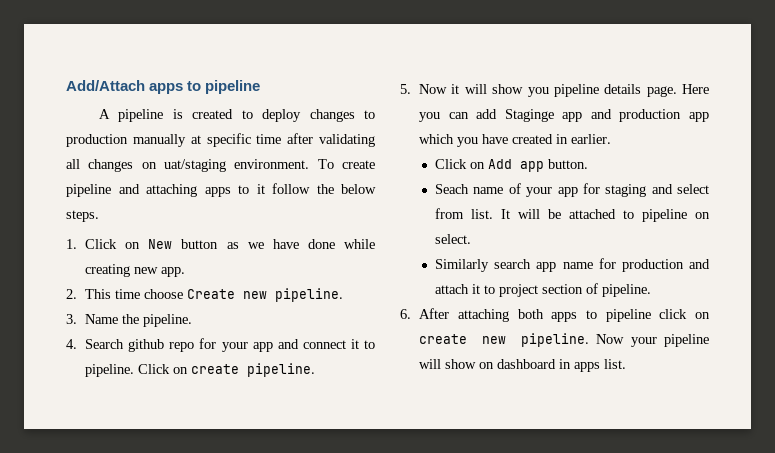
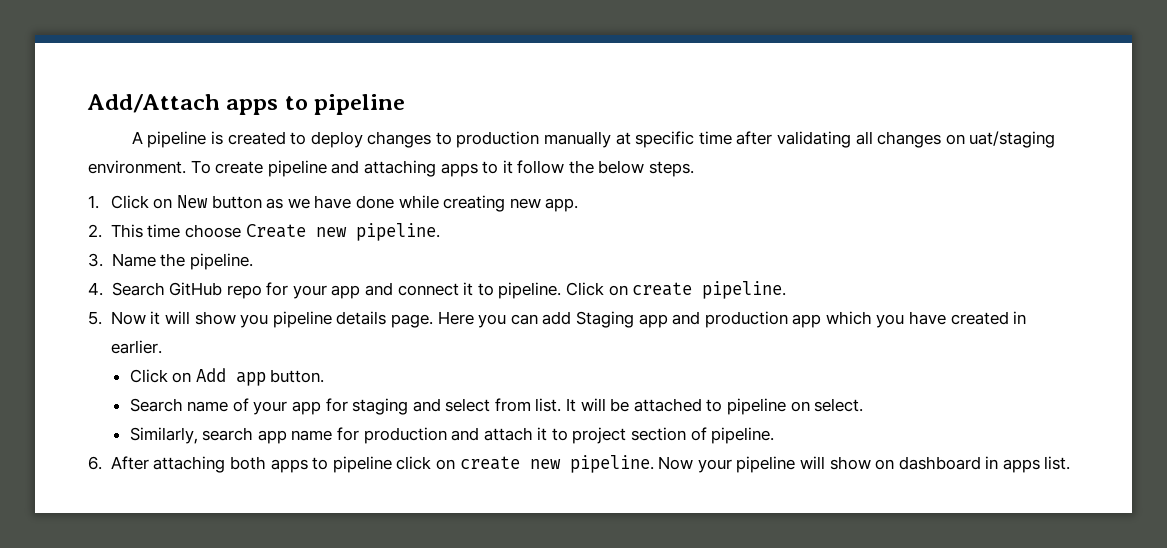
- 4. Search github repo for your app and connect it to pipeline.
+ 4. Search GitHub repo for your app and connect it to pipeline.
- Here you can add Staginge app and production app which you have created in earlier.
+ Here you can add Staging app and production app which you have created in earlier.
- Seach name of your app for staging and select from list.
+ Search name of your app for staging and select from list.
- Similarly search app name for production and attach it to project section of pipeline.
+ Similarly, search app name for production and attach it to project section of pipeline.

